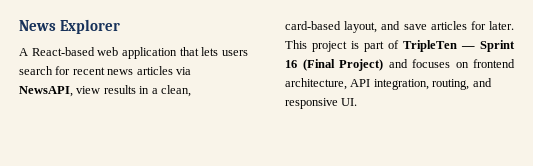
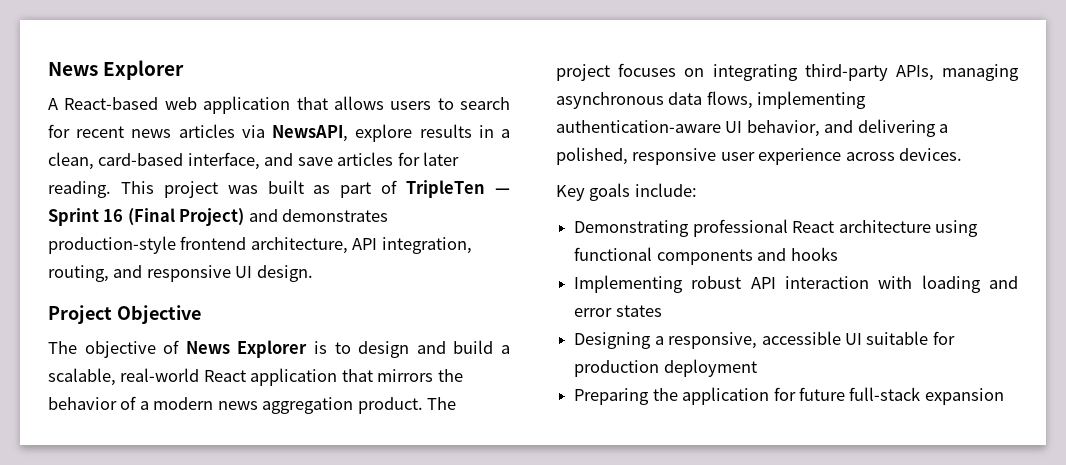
- A React-based web application that lets users search for recent news articles via NewsAPI, view results in a clean, card-based layout, and save articles for later. This project is part of TripleTen — Sprint 16 (Final Project) and focuses on frontend architecture, API integration, routing, and responsive UI.
+ A React-based web application that allows users to search for recent news articles via NewsAPI, explore results in a clean, card-based interface, and save articles for later reading. This project was built as part of TripleTen — Sprint 16 (Final Project) and demonstrates production-style frontend architecture, API integration, routing, and responsive UI design.
+ Project Objective
+ The objective of News Explorer is to design and build a scalable, real-world React application that mirrors the behavior of a modern news aggregation product. The project focuses on integrating third-party APIs, managing asynchronous data flows, implementing authentication-aware UI behavior, and delivering a polished, responsive user experience across devices.
+ Key goals include:
+ Demonstrating professional React architecture using functional components and hooks
+ Implementing robust API interaction with loading and error states
+ Designing a responsive, accessible UI suitable for production deployment
+ Preparing the application for future full-stack expansion

